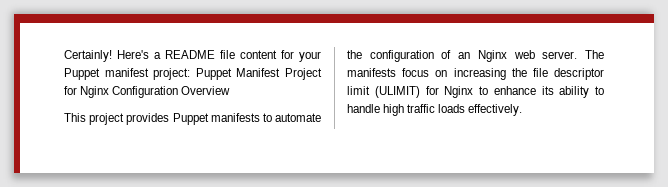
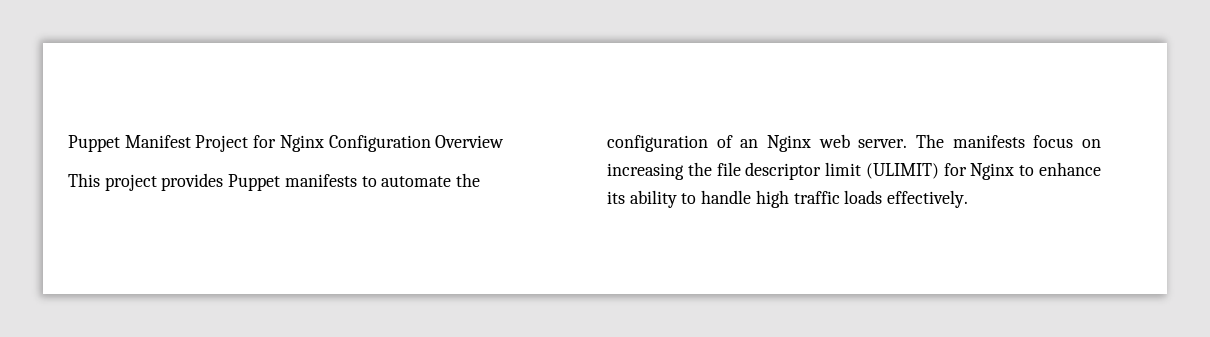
- Certainly! Here's a README file content for your Puppet manifest project: Puppet Manifest Project for Nginx Configuration Overview
+ Puppet Manifest Project for Nginx Configuration Overview

